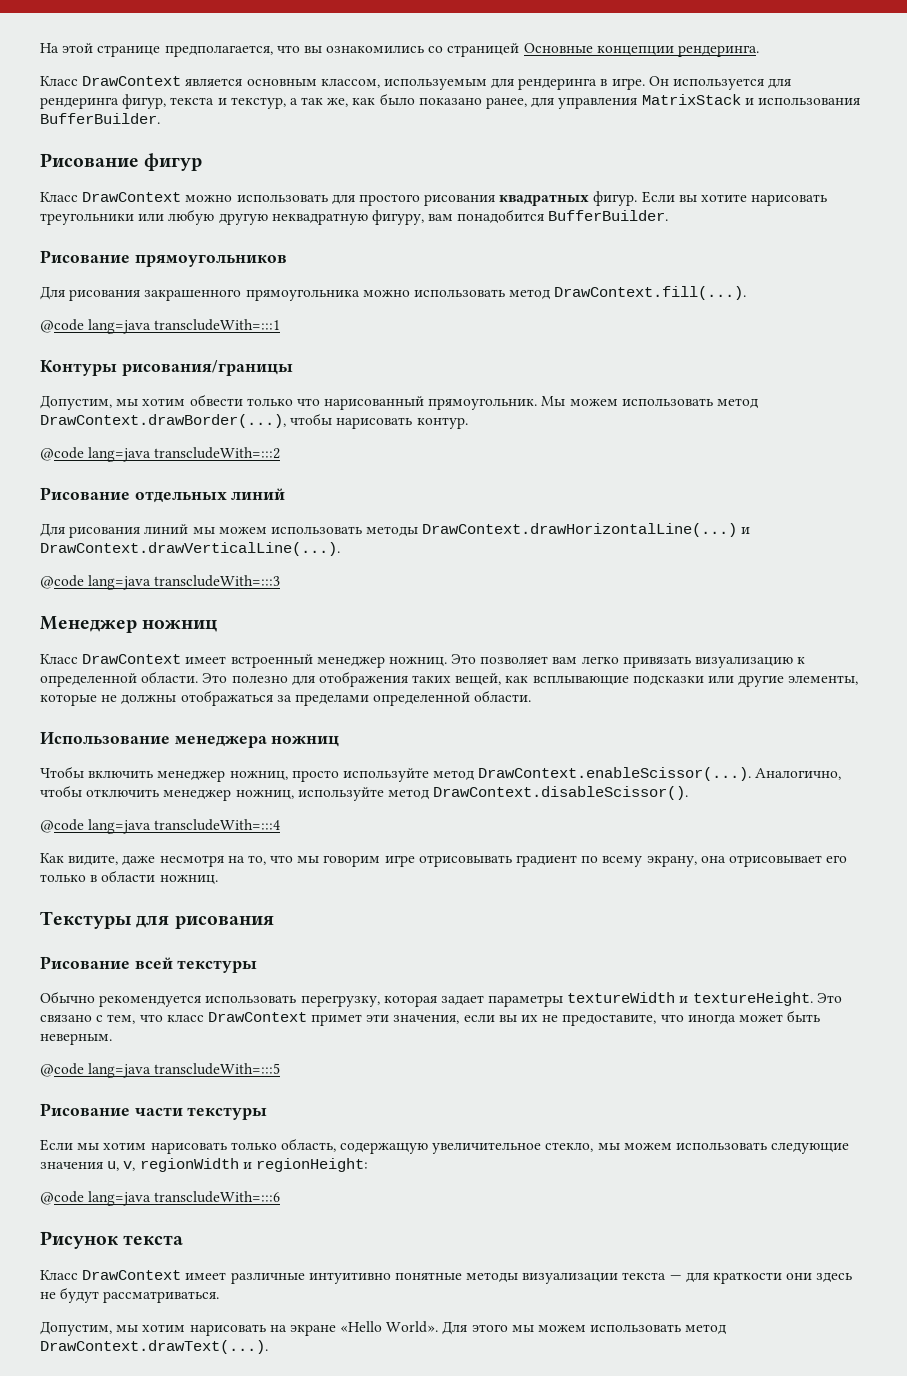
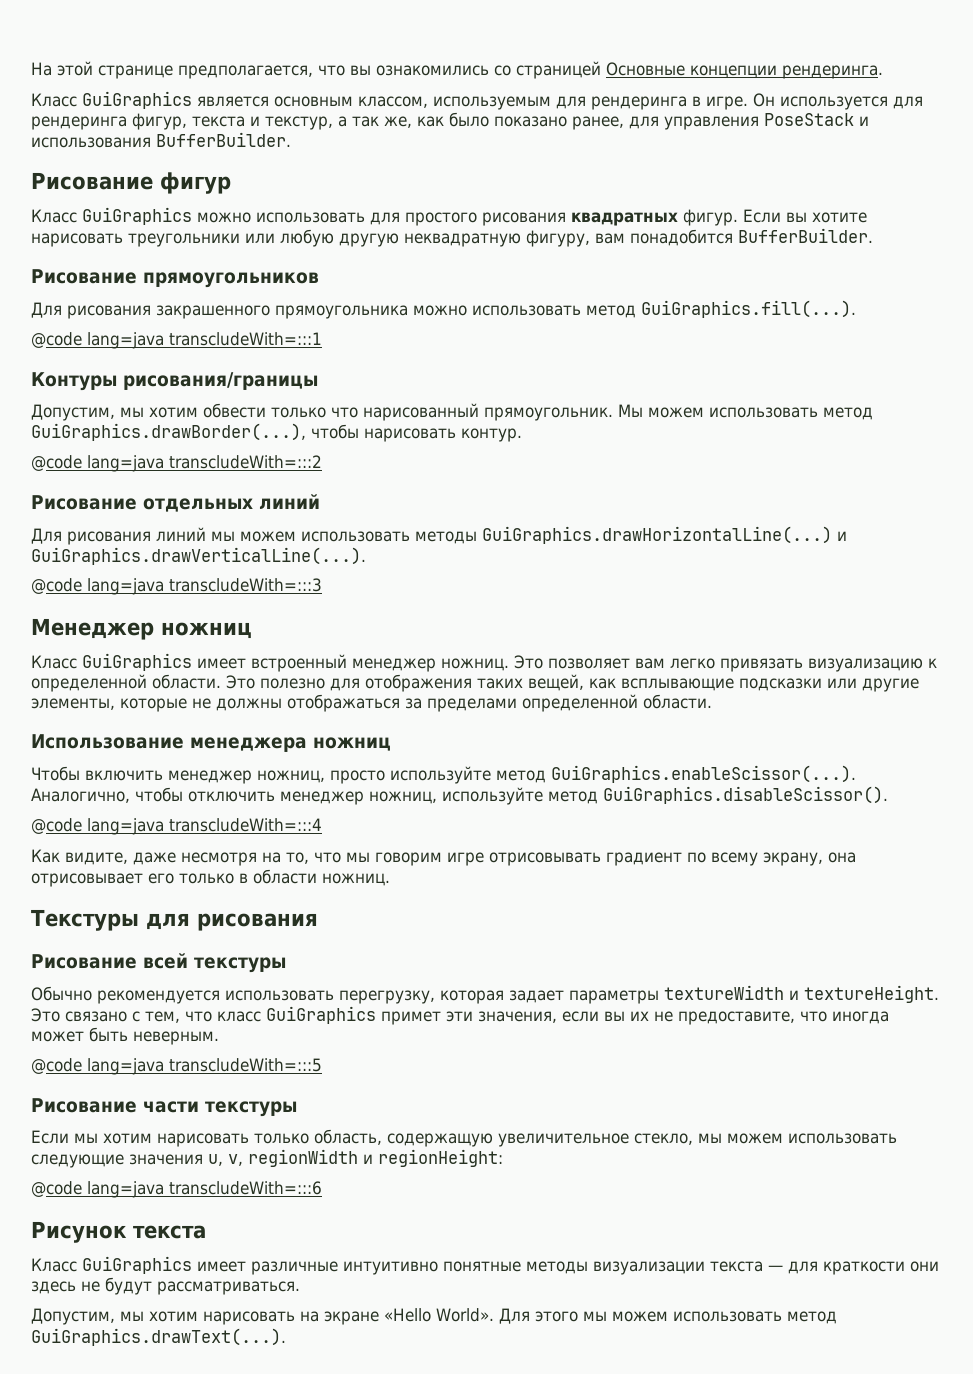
- Класс DrawContext является основным классом, используемым для рендеринга в игре.
+ Класс GuiGraphics является основным классом, используемым для рендеринга в игре.
- Он используется для рендеринга фигур, текста и текстур, а так же, как было показано ранее, для управления MatrixStack и использования BufferBuilder.
+ Он используется для рендеринга фигур, текста и текстур, а так же, как было показано ранее, для управления PoseStack и использования BufferBuilder.
- Класс DrawContext можно использовать для простого рисования квадратных фигур.
+ Класс GuiGraphics можно использовать для простого рисования квадратных фигур.
- Для рисования закрашенного прямоугольника можно использовать метод DrawContext.fill(...).
+ Для рисования закрашенного прямоугольника можно использовать метод GuiGraphics.fill(...).
- Мы можем использовать метод DrawContext.drawBorder(...), чтобы нарисовать контур.
+ Мы можем использовать метод GuiGraphics.drawBorder(...), чтобы нарисовать контур.
- Для рисования линий мы можем использовать методы DrawContext.drawHorizontalLine(...) и DrawContext.drawVerticalLine(...).
+ Для рисования линий мы можем использовать методы GuiGraphics.drawHorizontalLine(...) и GuiGraphics.drawVerticalLine(...).
- Класс DrawContext имеет встроенный менеджер ножниц.
+ Класс GuiGraphics имеет встроенный менеджер ножниц.
- Чтобы включить менеджер ножниц, просто используйте метод DrawContext.enableScissor(...). Аналогично, чтобы отключить менеджер ножниц, используйте метод DrawContext.disableScissor().
+ Чтобы включить менеджер ножниц, просто используйте метод GuiGraphics.enableScissor(...). Аналогично, чтобы отключить менеджер ножниц, используйте метод GuiGraphics.disableScissor().
- Это связано с тем, что класс DrawContext примет эти значения, если вы их не предоставите, что иногда может быть неверным.
+ Это связано с тем, что класс GuiGraphics примет эти значения, если вы их не предоставите, что иногда может быть неверным.
- Класс DrawContext имеет различные интуитивно понятные методы визуализации текста — для краткости они здесь не будут рассматриваться.
+ Класс GuiGraphics имеет различные интуитивно понятные методы визуализации текста — для краткости они здесь не будут рассматриваться.
- Для этого мы можем использовать метод DrawContext.drawText(...).
+ Для этого мы можем использовать метод GuiGraphics.drawText(...).

